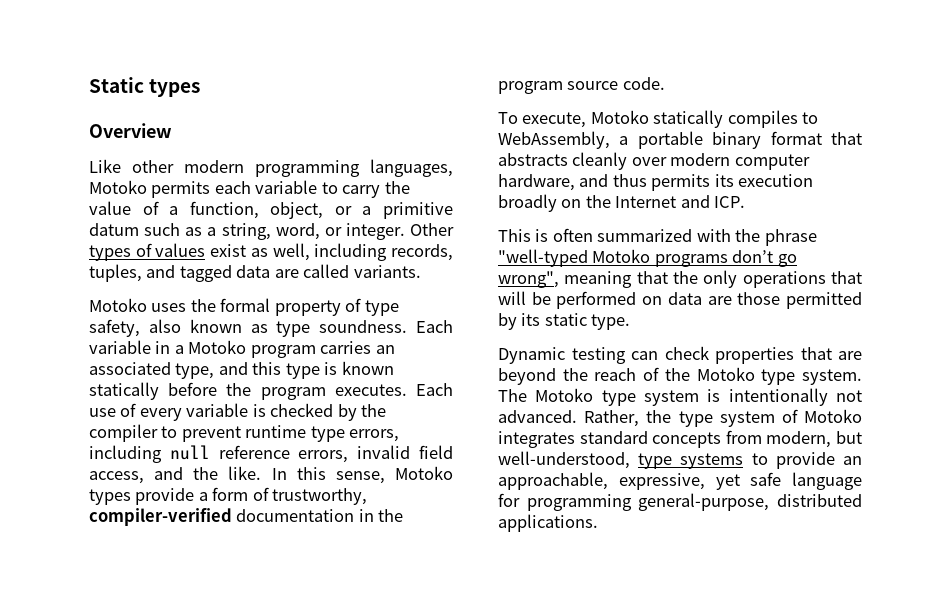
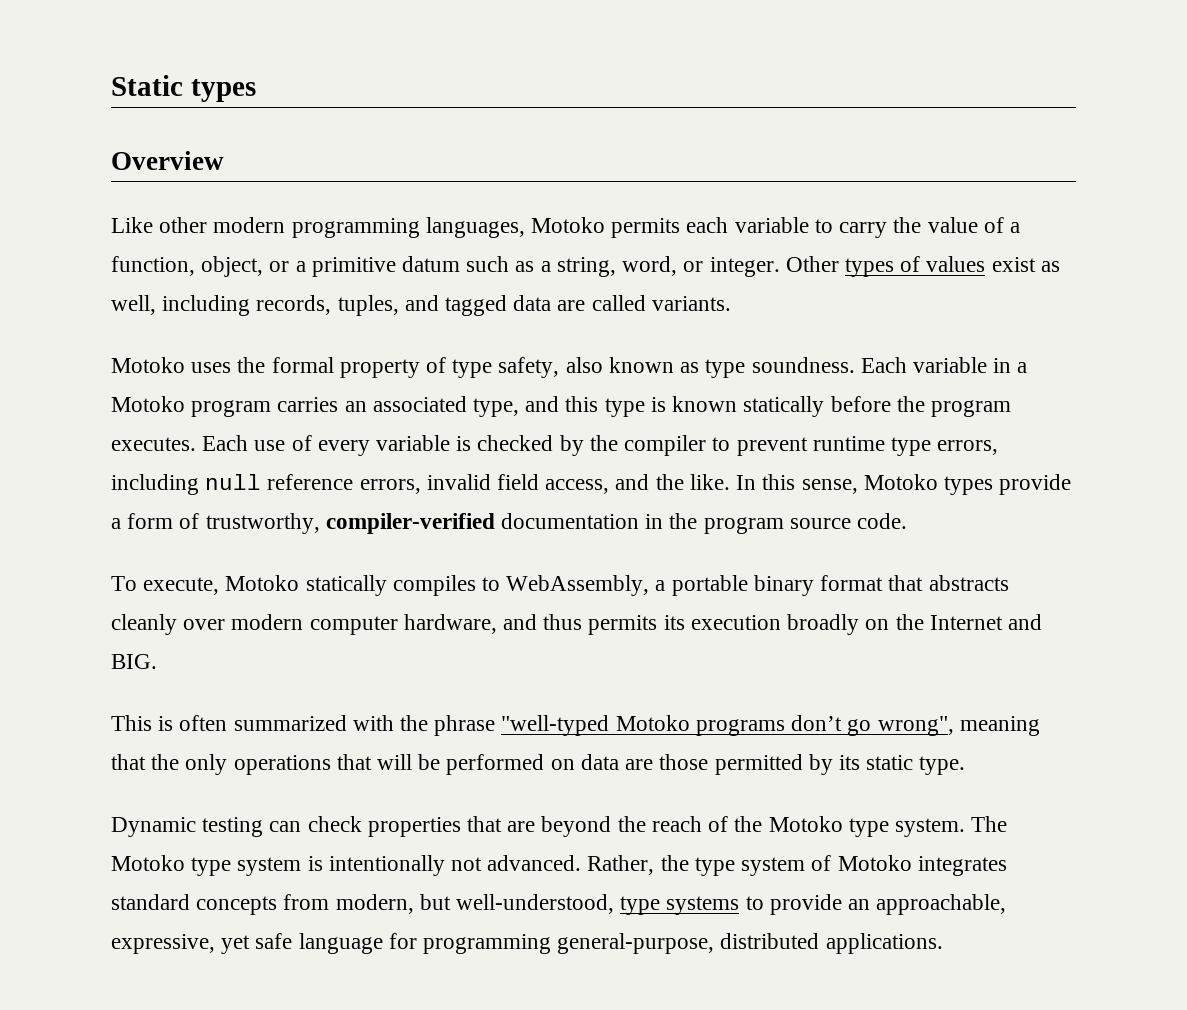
- To execute, Motoko statically compiles to WebAssembly, a portable binary format that abstracts cleanly over modern computer hardware, and thus permits its execution broadly on the Internet and ICP.
+ To execute, Motoko statically compiles to WebAssembly, a portable binary format that abstracts cleanly over modern computer hardware, and thus permits its execution broadly on the Internet and BIG.

